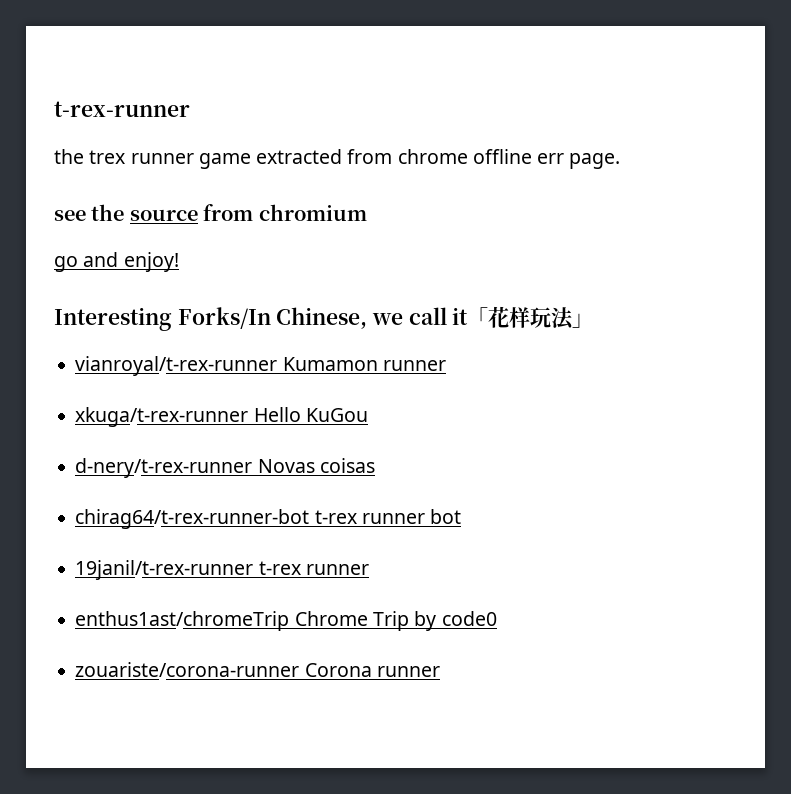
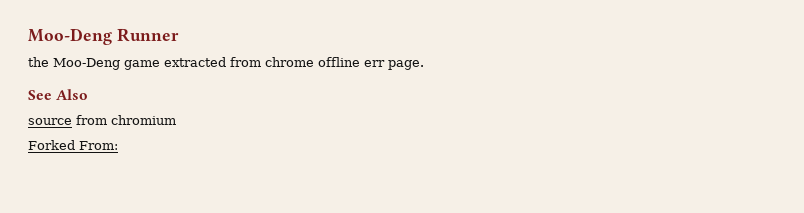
- t-rex-runner
- the trex runner game extracted from chrome offline err page.
+ Moo-Deng Runner
+ the Moo-Deng game extracted from chrome offline err page.
- see the source from chromium
+ See Also
+ source from chromium
- go and enjoy!
- Interesting Forks/In Chinese, we call it「花样玩法」
- vianroyal/t-rex-runner Kumamon runner
- xkuga/t-rex-runner Hello KuGou
- d-nery/t-rex-runner Novas coisas
- chirag64/t-rex-runner-bot t-rex runner bot
- 19janil/t-rex-runner t-rex runner
- enthus1ast/chromeTrip Chrome Trip by code0
- zouariste/corona-runner Corona runner
+ Forked From:

